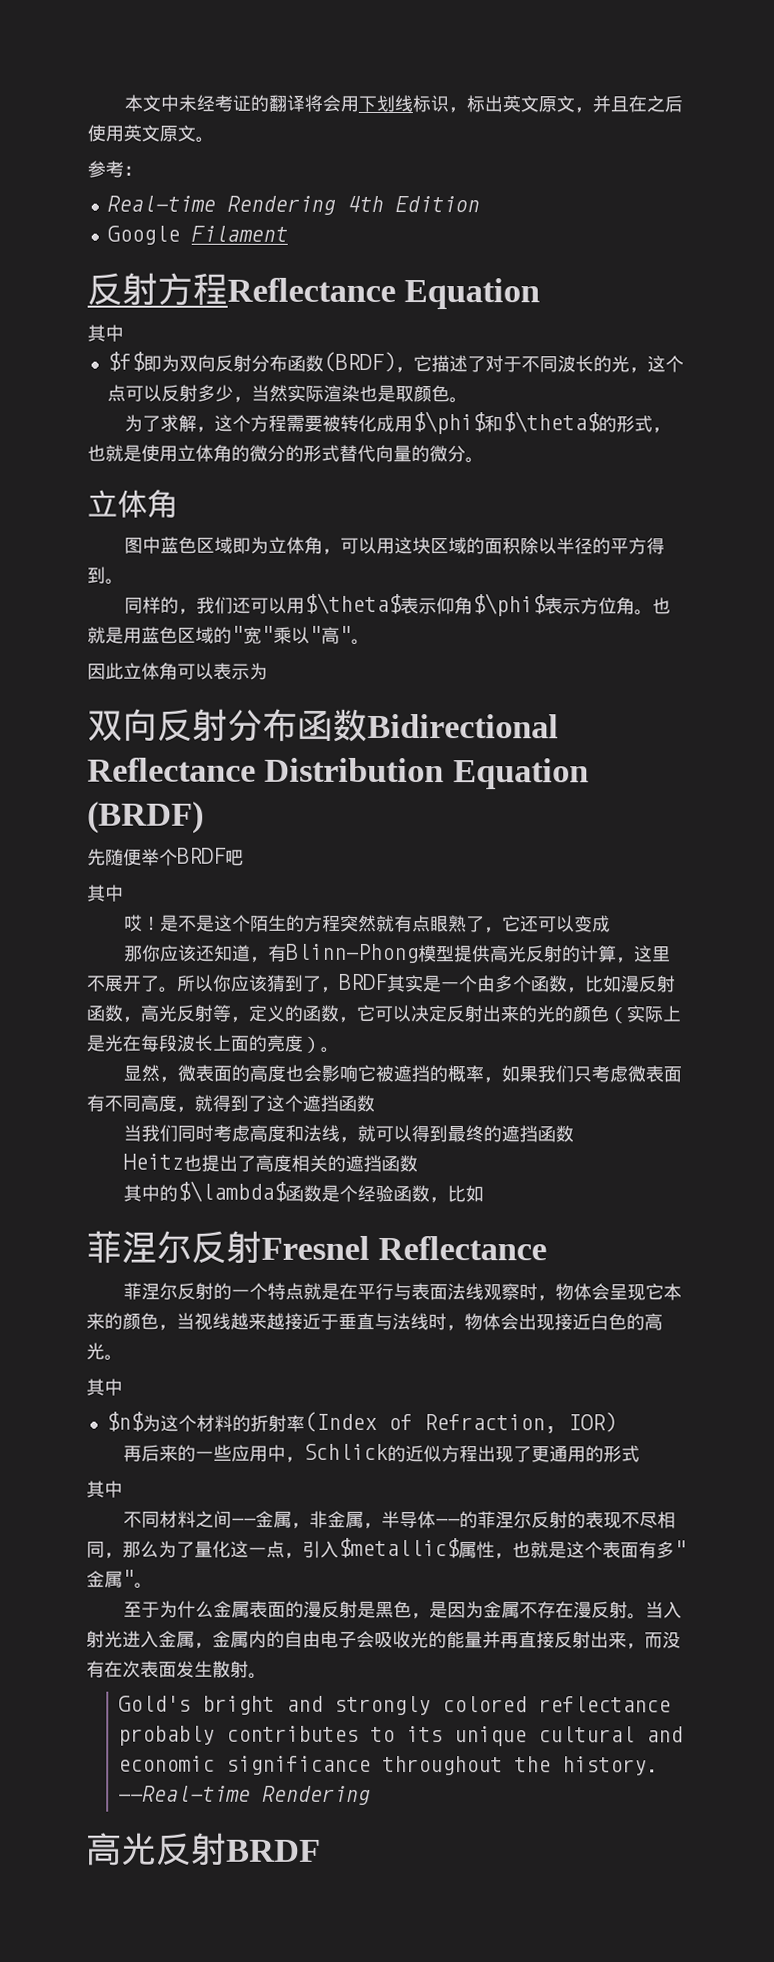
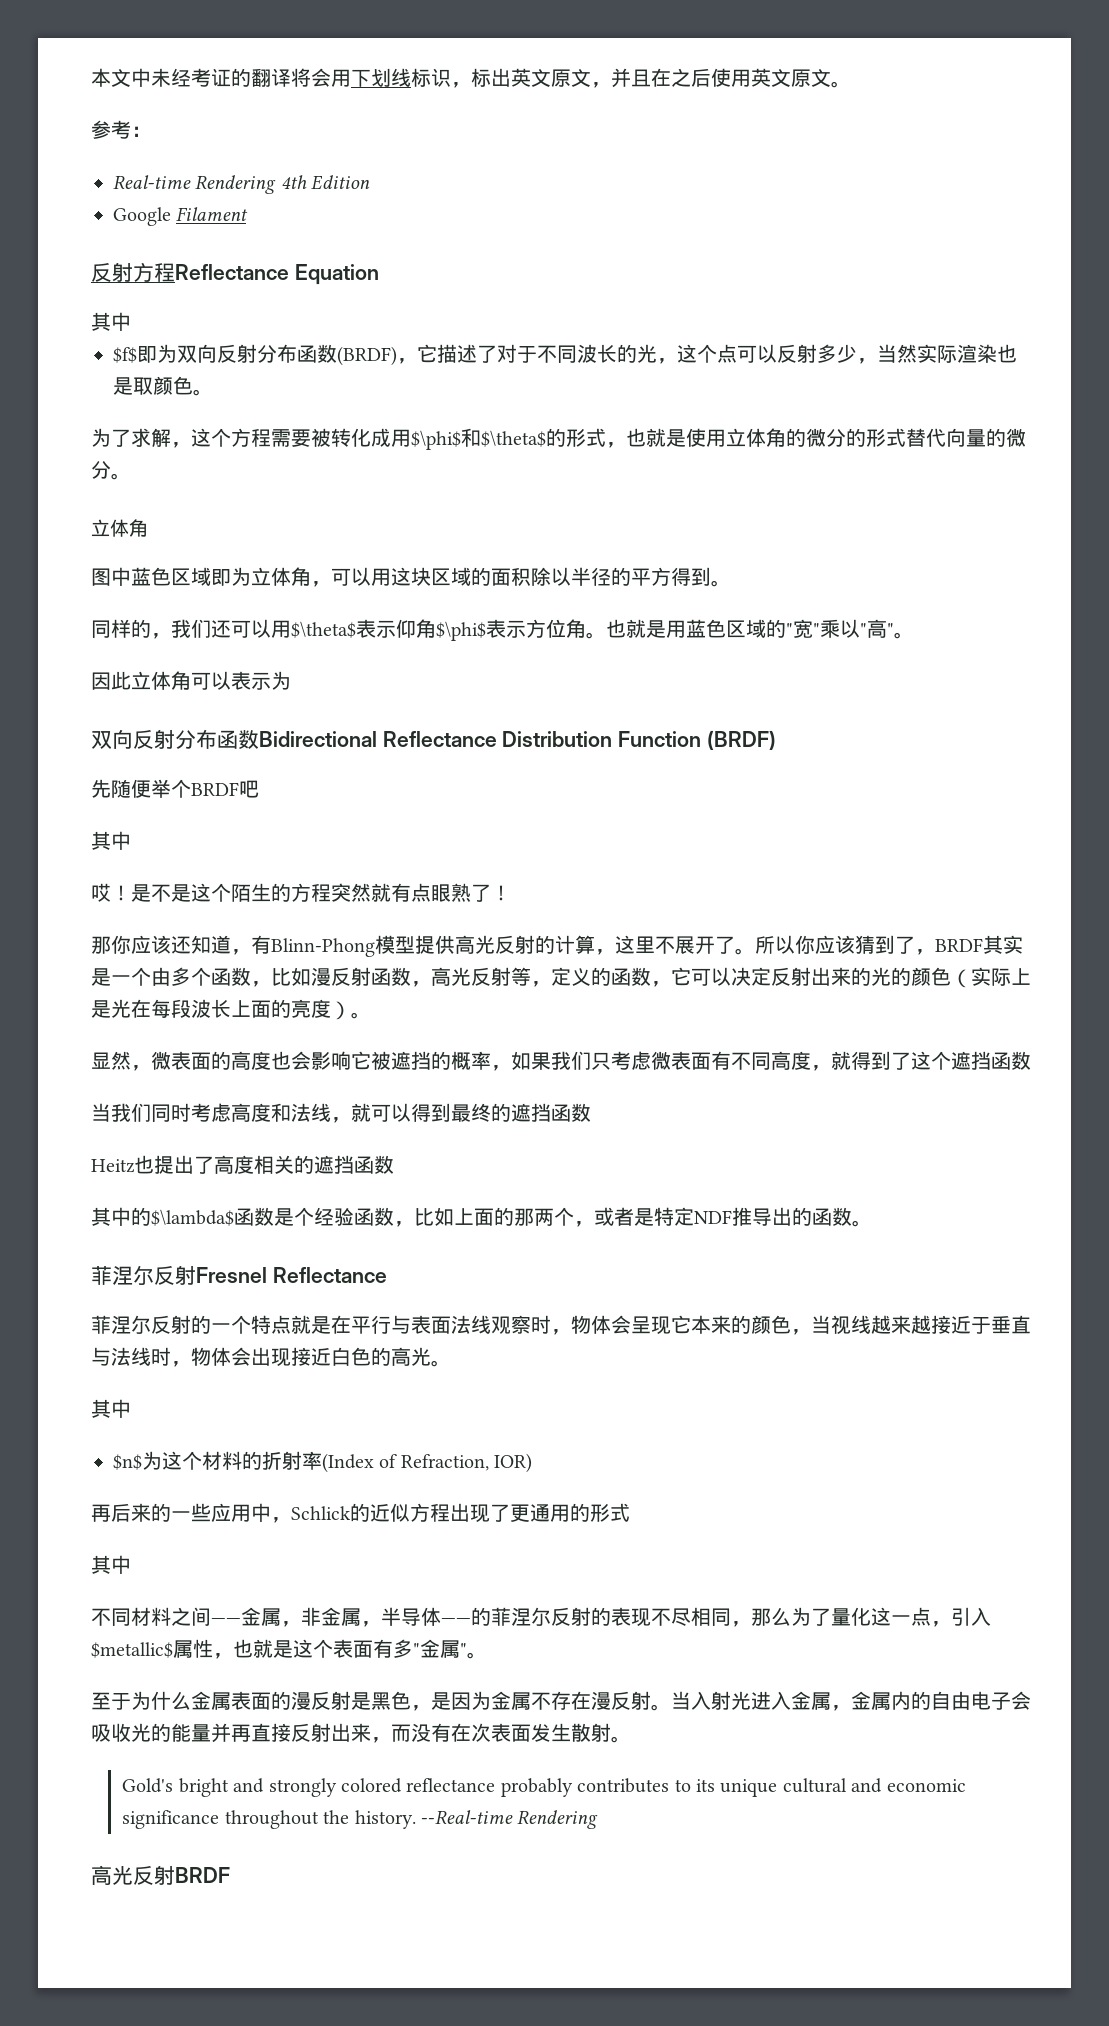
- 双向反射分布函数Bidirectional Reflectance Distribution Equation (BRDF)
+ 双向反射分布函数Bidirectional Reflectance Distribution Function (BRDF)
- 是不是这个陌生的方程突然就有点眼熟了，它还可以变成
+ 是不是这个陌生的方程突然就有点眼熟了！
- 其中的$\lambda$函数是个经验函数，比如
+ 其中的$\lambda$函数是个经验函数，比如上面的那两个，或者是特定NDF推导出的函数。

